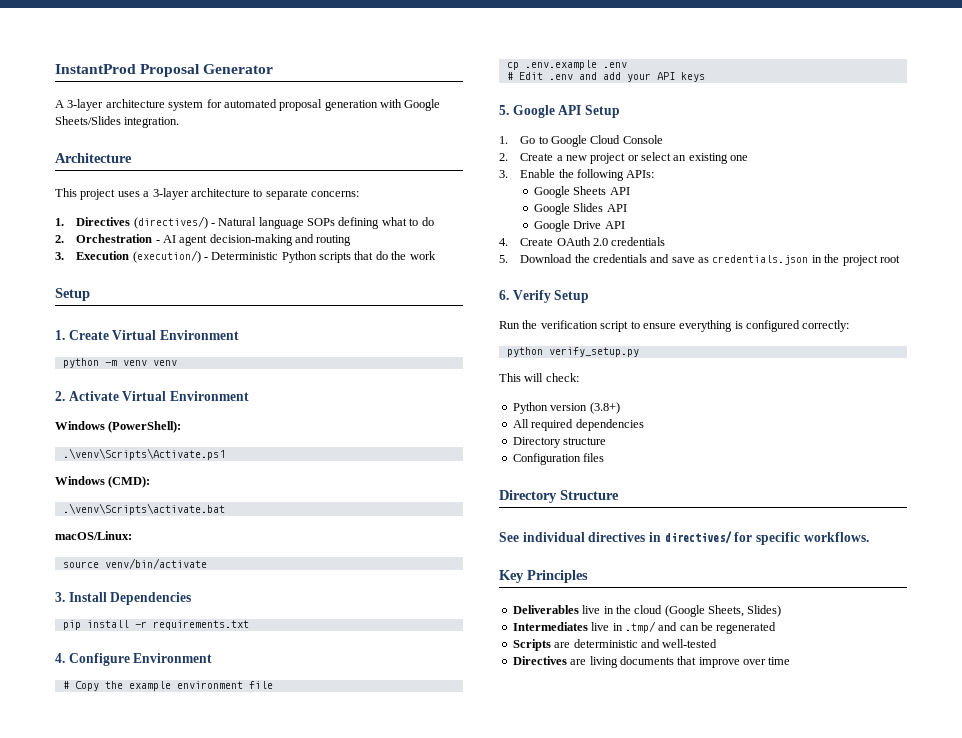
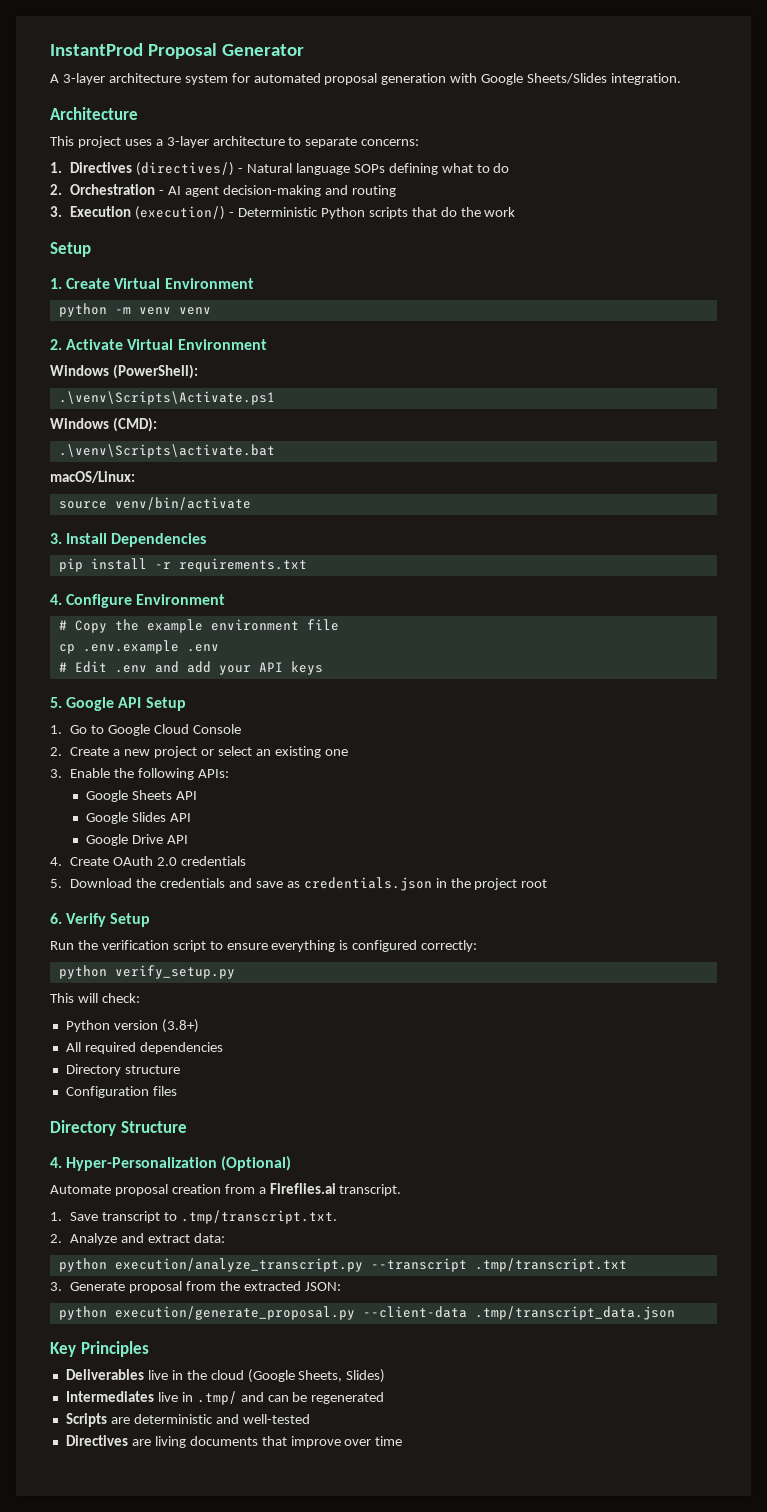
- See individual directives in directives/ for specific workflows.
+ 4. Hyper-Personalization (Optional)
+ Automate proposal creation from a Fireflies.ai transcript.
+ 1. Save transcript to .tmp/transcript.txt.
+ 2. Analyze and extract data:
+ python execution/analyze_transcript.py --transcript .tmp/transcript.txt
+ 3. Generate proposal from the extracted JSON:
+ python execution/generate_proposal.py --client-data .tmp/transcript_data.json

